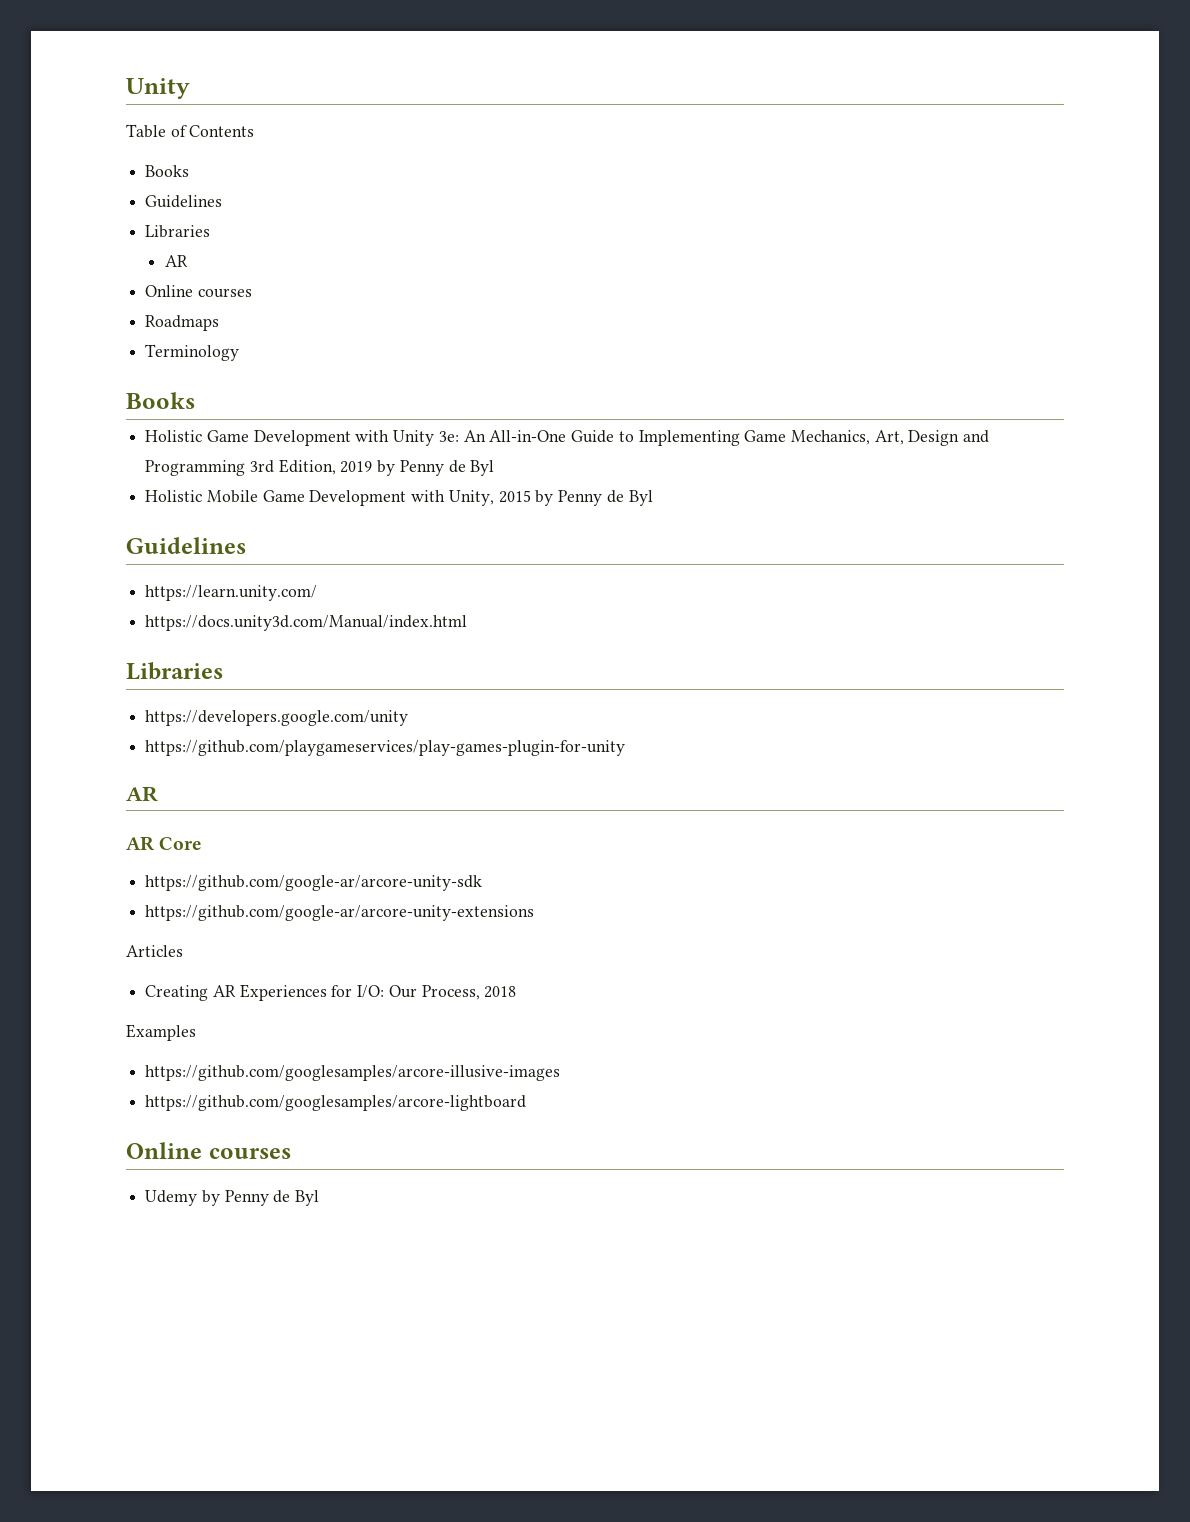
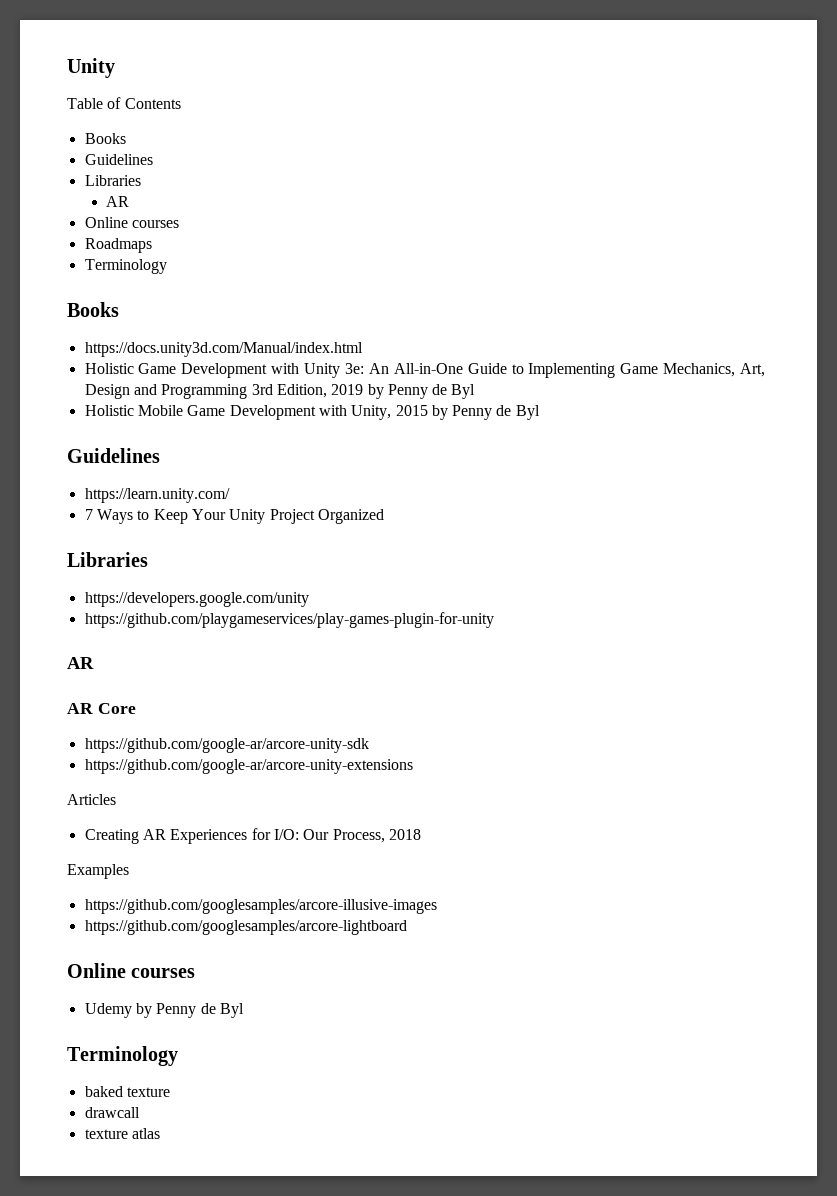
+ https://docs.unity3d.com/Manual/index.html
- https://docs.unity3d.com/Manual/index.html
+ 7 Ways to Keep Your Unity Project Organized
  Udemy by Penny de Byl
+ Terminology
+ baked texture
+ drawcall
+ texture atlas

